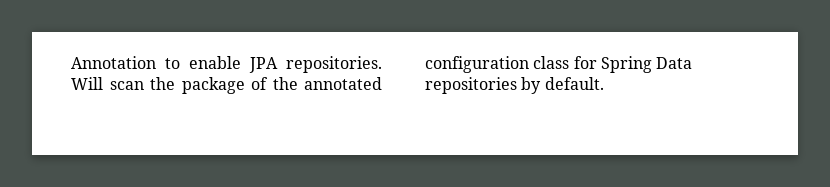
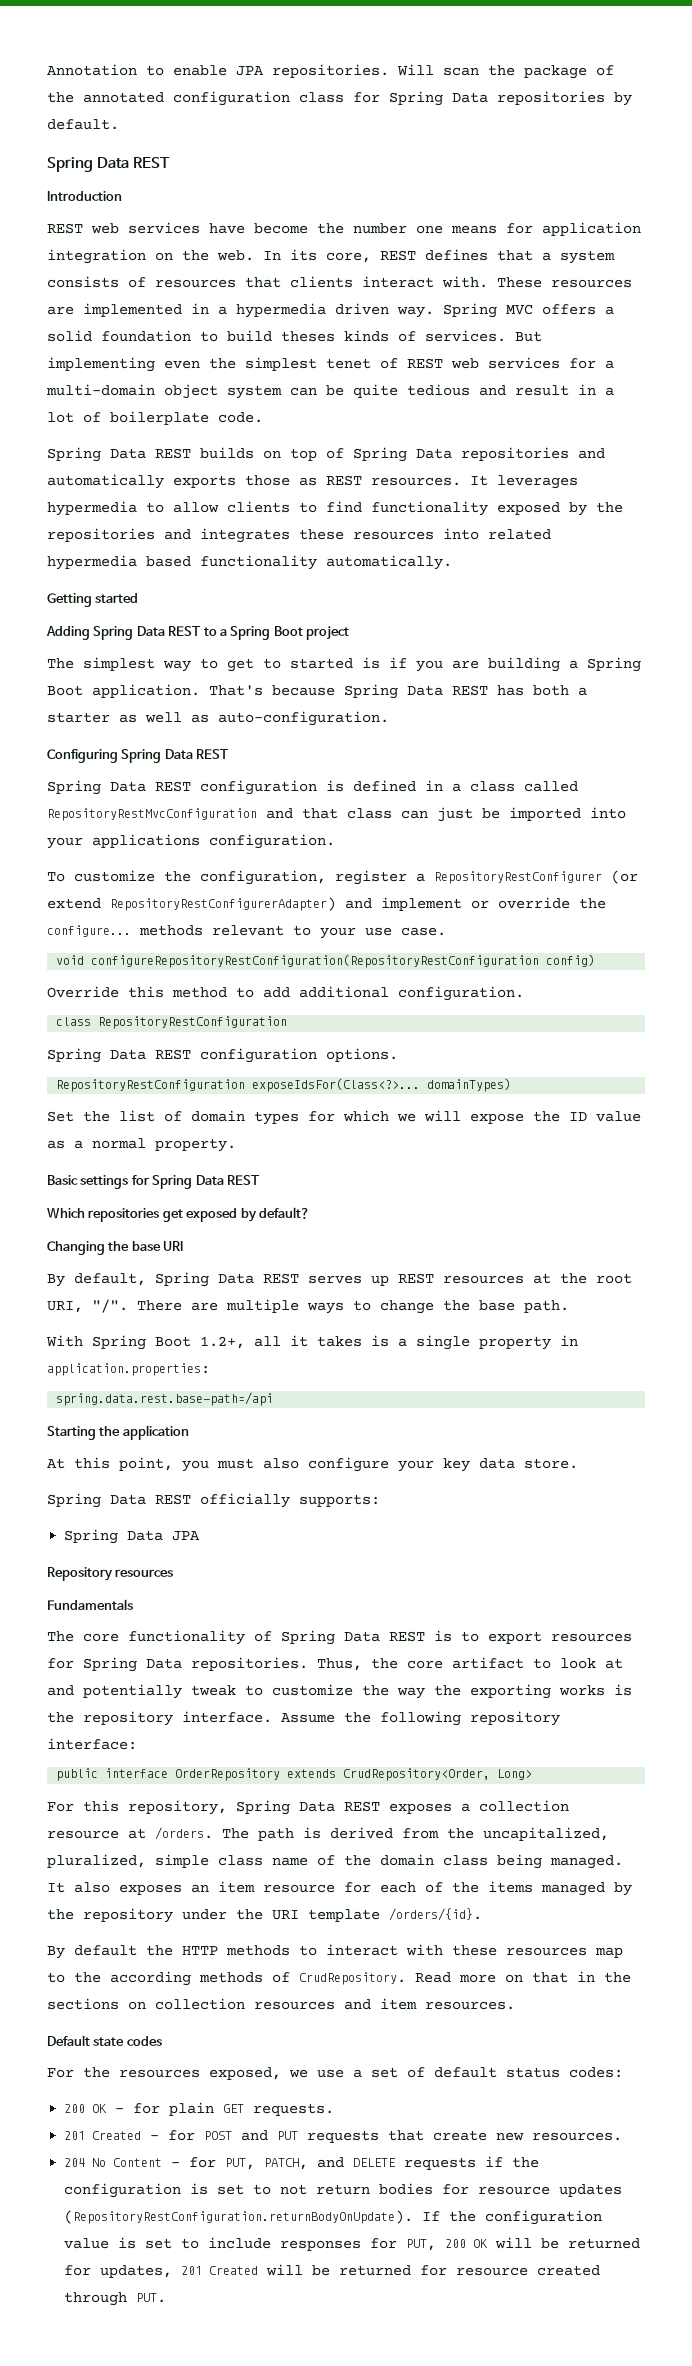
  Will scan the package of the annotated configuration class for Spring Data repositories by default.
+ Spring Data REST
+ Introduction
+ REST web services have become the number one means for application integration on the web. In its core, REST defines that a system consists of resources that clients interact with. These resources are implemented in a hypermedia driven way. Spring MVC offers a solid foundation to build theses kinds of services. But implementing even the simplest tenet of REST web services for a multi-domain object system can be quite tedious and result in a lot of boilerplate code.
+ Spring Data REST builds on top of Spring Data repositories and automatically exports those as REST resources. It leverages hypermedia to allow clients to find functionality exposed by the repositories and integrates these resources into related hypermedia based functionality automatically.
+ Getting started
+ Adding Spring Data REST to a Spring Boot project
+ The simplest way to get to started is if you are building a Spring Boot application. That's because Spring Data REST has both a starter as well as auto-configuration.
+ Configuring Spring Data REST
+ Spring Data REST configuration is defined in a class called RepositoryRestMvcConfiguration and that class can just be imported into your applications configuration.
+ To customize the configuration, register a RepositoryRestConfigurer (or extend RepositoryRestConfigurerAdapter) and implement or override the configure... methods relevant to your use case.
+ void configureRepositoryRestConfiguration(RepositoryRestConfiguration config)
+ Override this method to add additional configuration.
+ class RepositoryRestConfiguration
+ Spring Data REST configuration options.
+ RepositoryRestConfiguration exposeIdsFor(Class<?>... domainTypes)
+ Set the list of domain types for which we will expose the ID value as a normal property.
+ Basic settings for Spring Data REST
+ Which repositories get exposed by default?
+ Changing the base URI
+ By default, Spring Data REST serves up REST resources at the root URI, "/". There are multiple ways to change the base path.
+ With Spring Boot 1.2+, all it takes is a single property in application.properties:
+ spring.data.rest.base-path=/api
+ Starting the application
+ At this point, you must also configure your key data store.
+ Spring Data REST officially supports:
+ Spring Data JPA
+ Repository resources
+ Fundamentals
+ The core functionality of Spring Data REST is to export resources for Spring Data repositories. Thus, the core artifact to look at and potentially tweak to customize the way the exporting works is the repository interface. Assume the following repository interface:
+ public interface OrderRepository extends CrudRepository<Order, Long>
+ For this repository, Spring Data REST exposes a collection resource at /orders. The path is derived from the uncapitalized, pluralized, simple class name of the domain class being managed. It also exposes an item resource for each of the items managed by the repository under the URI template /orders/{id}.
+ By default the HTTP methods to interact with these resources map to the according methods of CrudRepository. Read more on that in the sections on collection resources and item resources.
+ Default state codes
+ For the resources exposed, we use a set of default status codes:
+ 200 OK - for plain GET requests.
+ 201 Created - for POST and PUT requests that create new resources.
+ 204 No Content - for PUT, PATCH, and DELETE requests if the configuration is set to not return bodies for resource updates (RepositoryRestConfiguration.returnBodyOnUpdate). If the configuration value is set to include responses for PUT, 200 OK will be returned for updates, 201 Created will be returned for resource created through PUT.

